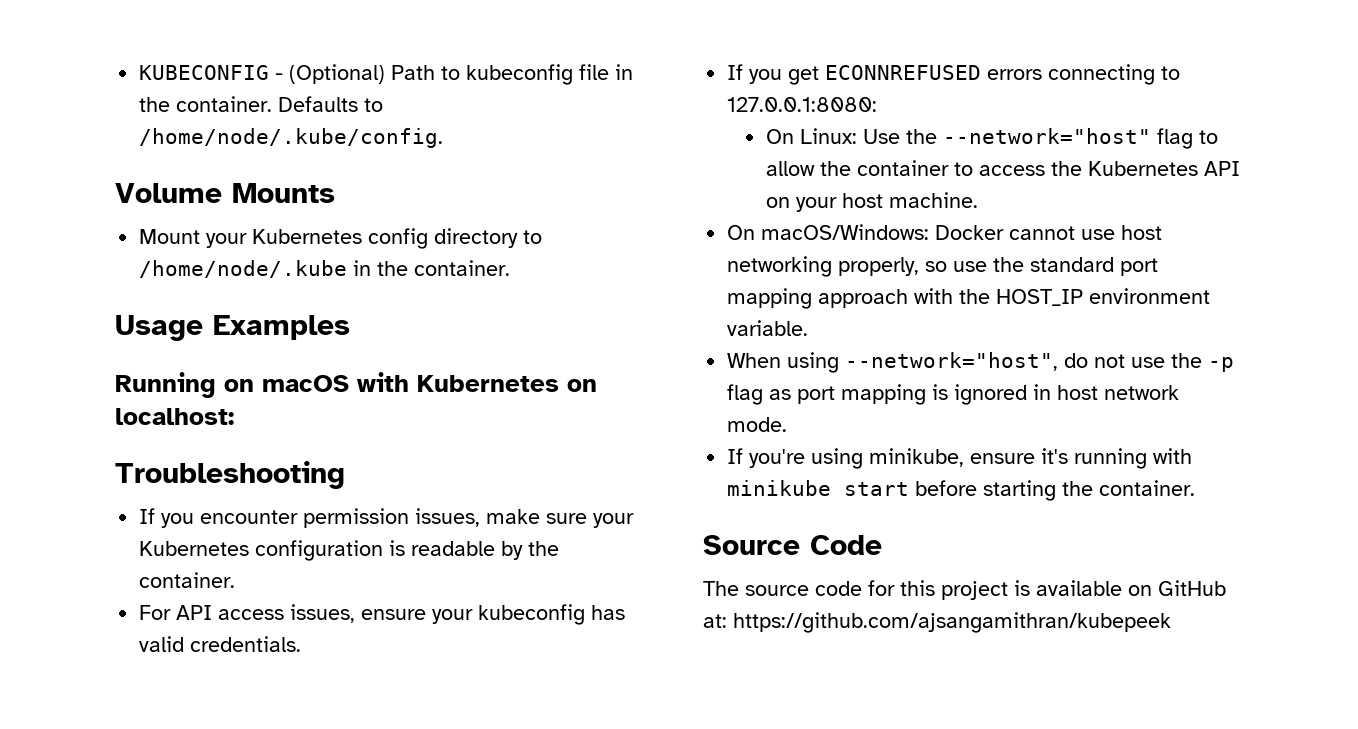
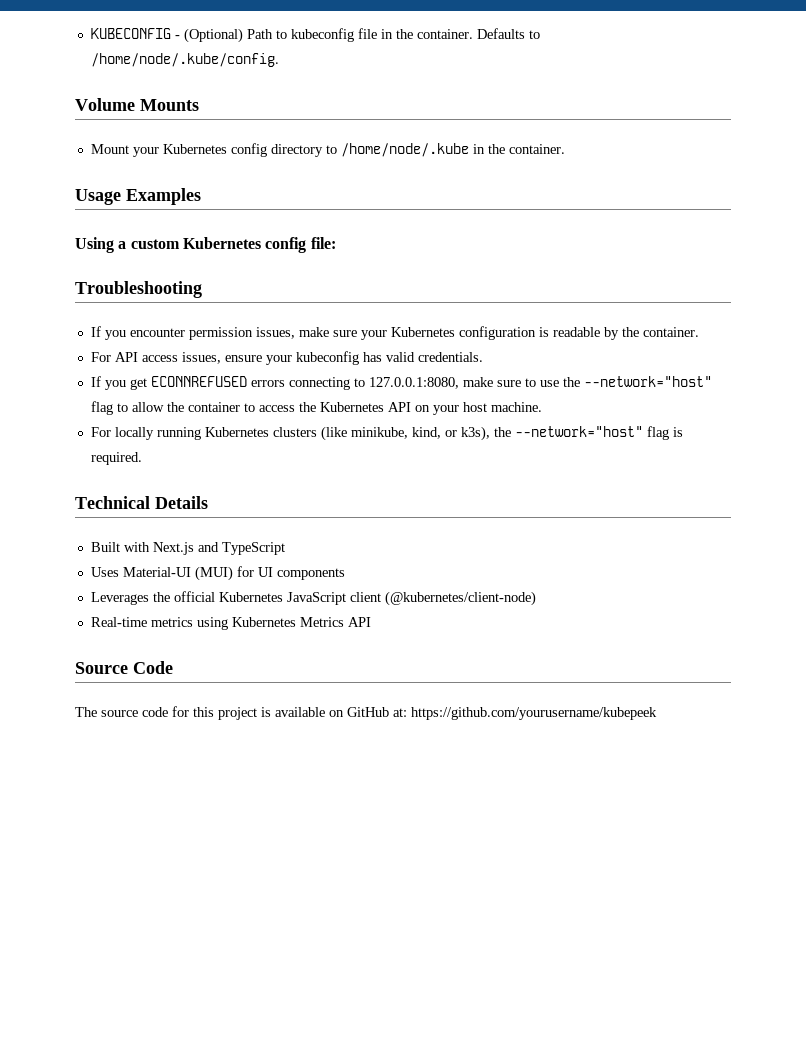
- Running on macOS with Kubernetes on localhost:
+ Using a custom Kubernetes config file:
- If you get ECONNREFUSED errors connecting to 127.0.0.1:8080:
- On Linux: Use the --network="host" flag to allow the container to access the Kubernetes API on your host machine.
+ If you get ECONNREFUSED errors connecting to 127.0.0.1:8080, make sure to use the --network="host" flag to allow the container to access the Kubernetes API on your host machine.
- On macOS/Windows: Docker cannot use host networking properly, so use the standard port mapping approach with the HOST_IP environment variable.
- When using --network="host", do not use the -p flag as port mapping is ignored in host network mode.
- If you're using minikube, ensure it's running with minikube start before starting the container.
+ For locally running Kubernetes clusters (like minikube, kind, or k3s), the --network="host" flag is required.
+ Technical Details
+ Built with Next.js and TypeScript
+ Uses Material-UI (MUI) for UI components
+ Leverages the official Kubernetes JavaScript client (@kubernetes/client-node)
+ Real-time metrics using Kubernetes Metrics API
- The source code for this project is available on GitHub at: https://github.com/ajsangamithran/kubepeek
+ The source code for this project is available on GitHub at: https://github.com/yourusername/kubepeek

